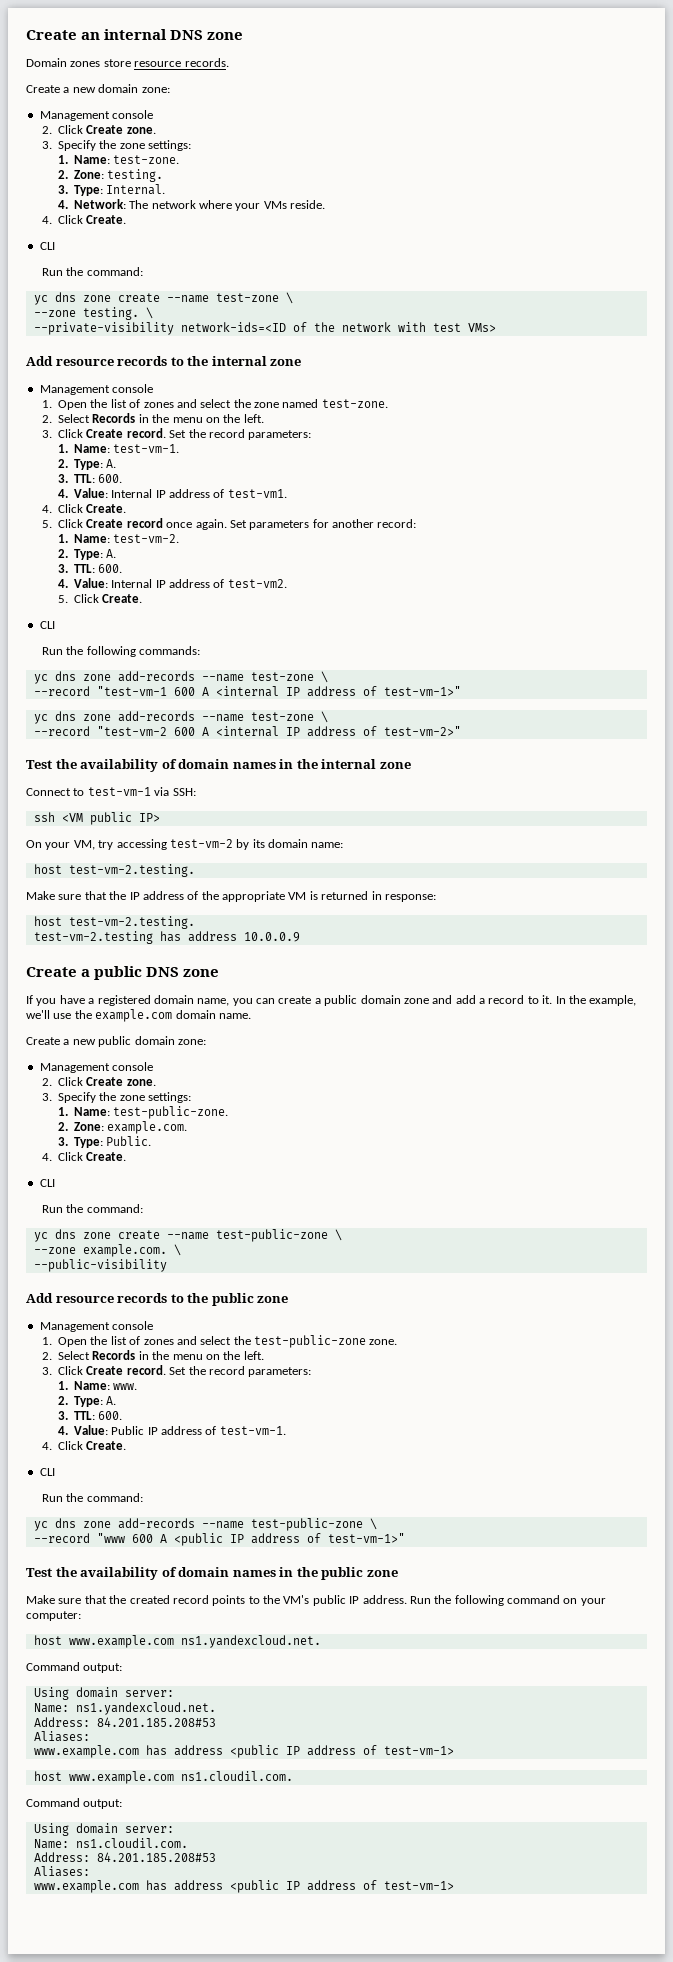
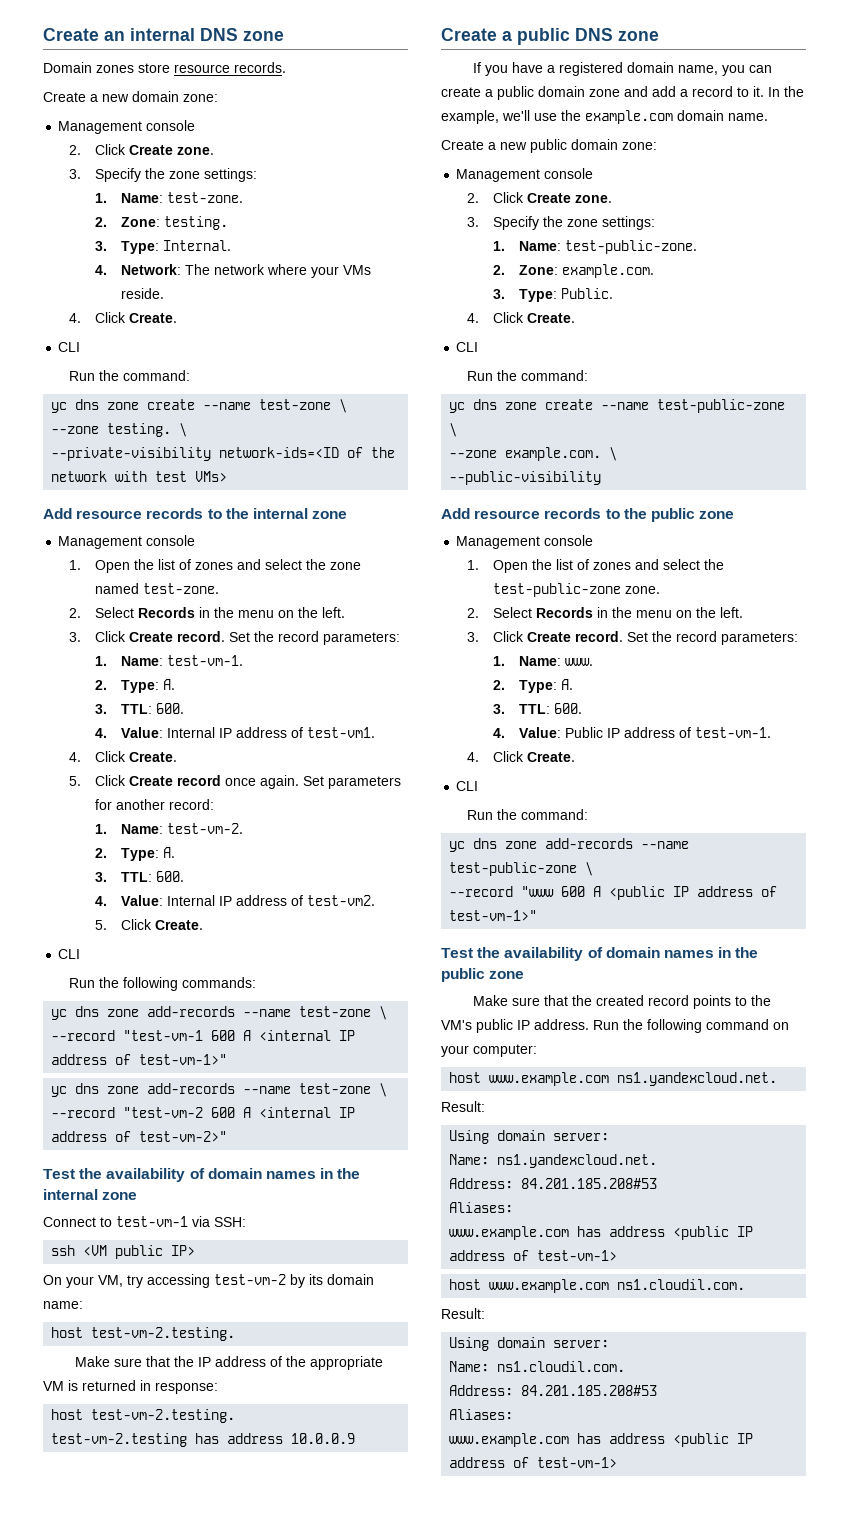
  host www.example.com ns1.yandexcloud.net.
- Command output:
+ Result:
  host www.example.com ns1.cloudil.com.
- Command output:
+ Result:

